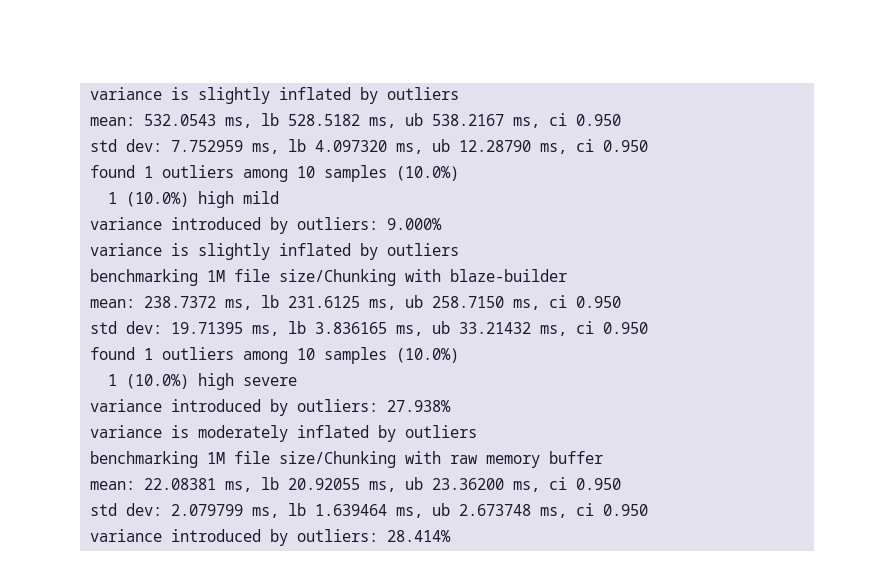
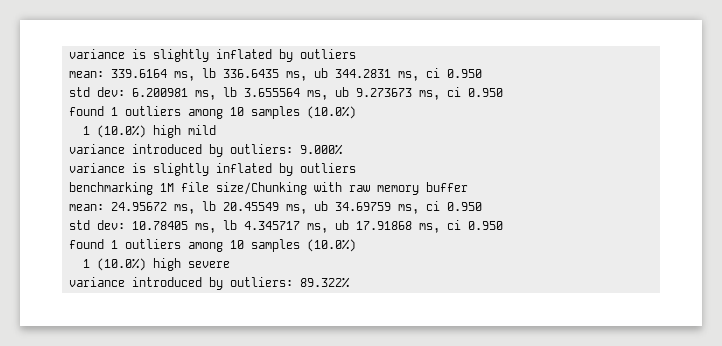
- mean: 532.0543 ms, lb 528.5182 ms, ub 538.2167 ms, ci 0.950
- std dev: 7.752959 ms, lb 4.097320 ms, ub 12.28790 ms, ci 0.950
+ mean: 339.6164 ms, lb 336.6435 ms, ub 344.2831 ms, ci 0.950
+ std dev: 6.200981 ms, lb 3.655564 ms, ub 9.273673 ms, ci 0.950
- benchmarking 1M file size/Chunking with blaze-builder
- mean: 238.7372 ms, lb 231.6125 ms, ub 258.7150 ms, ci 0.950
- std dev: 19.71395 ms, lb 3.836165 ms, ub 33.21432 ms, ci 0.950
+ benchmarking 1M file size/Chunking with raw memory buffer
+ mean: 24.95672 ms, lb 20.45549 ms, ub 34.69759 ms, ci 0.950
+ std dev: 10.78405 ms, lb 4.345717 ms, ub 17.91868 ms, ci 0.950
- variance introduced by outliers: 27.938%
- variance is moderately inflated by outliers
- benchmarking 1M file size/Chunking with raw memory buffer
- mean: 22.08381 ms, lb 20.92055 ms, ub 23.36200 ms, ci 0.950
- std dev: 2.079799 ms, lb 1.639464 ms, ub 2.673748 ms, ci 0.950
- variance introduced by outliers: 28.414%
+ variance introduced by outliers: 89.322%

